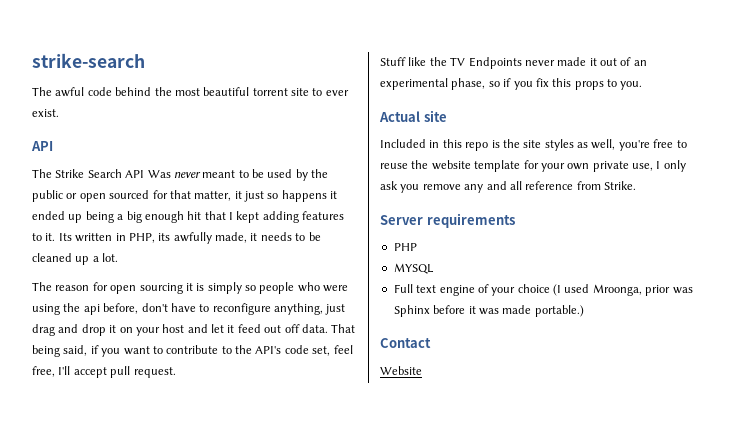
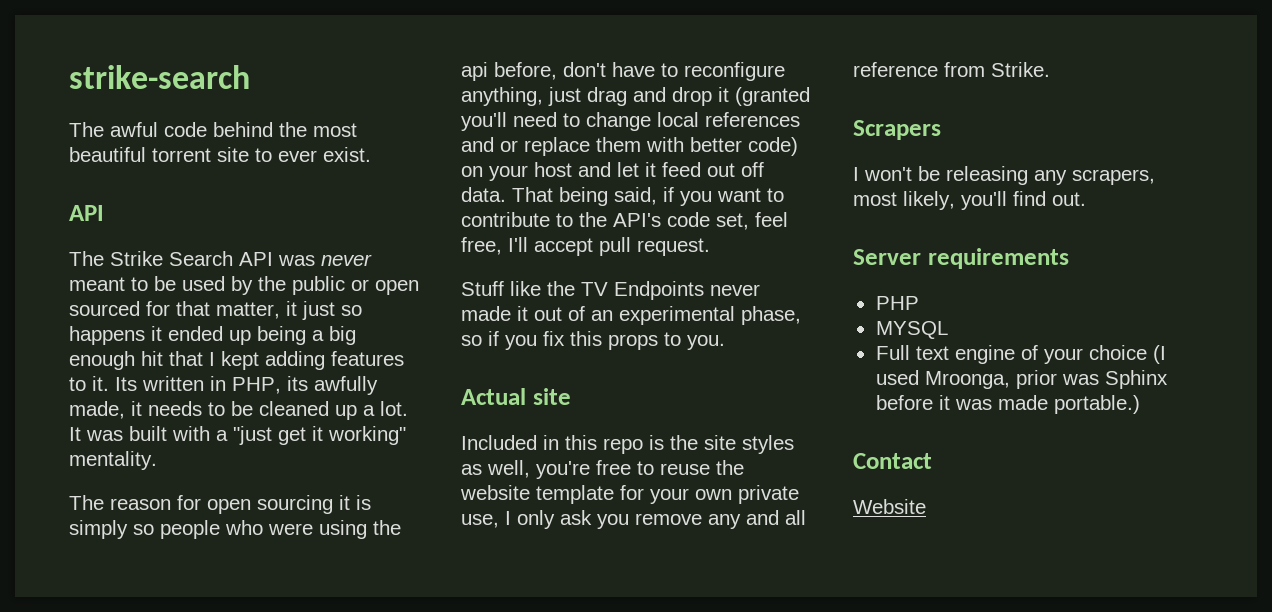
- The Strike Search API Was never meant to be used by the public or open sourced for that matter, it just so happens it ended up being a big enough hit that I kept adding features to it.
+ The Strike Search API was never meant to be used by the public or open sourced for that matter, it just so happens it ended up being a big enough hit that I kept adding features to it.
+ It was built with a "just get it working" mentality.
- The reason for open sourcing it is simply so people who were using the api before, don't have to reconfigure anything, just drag and drop it on your host and let it feed out off data.
+ The reason for open sourcing it is simply so people who were using the api before, don't have to reconfigure anything, just drag and drop it (granted you'll need to change local references and or replace them with better code) on your host and let it feed out off data.
+ Scrapers
+ I won't be releasing any scrapers, most likely, you'll find out.

